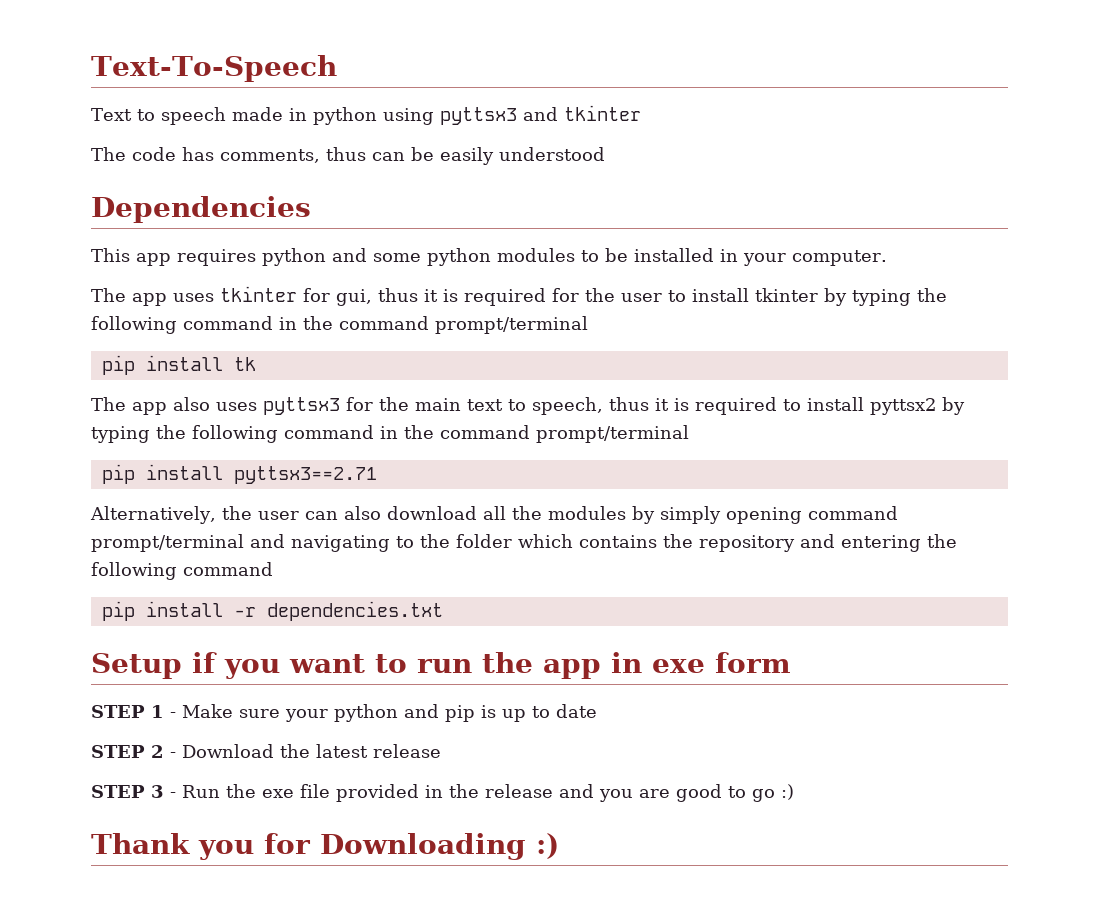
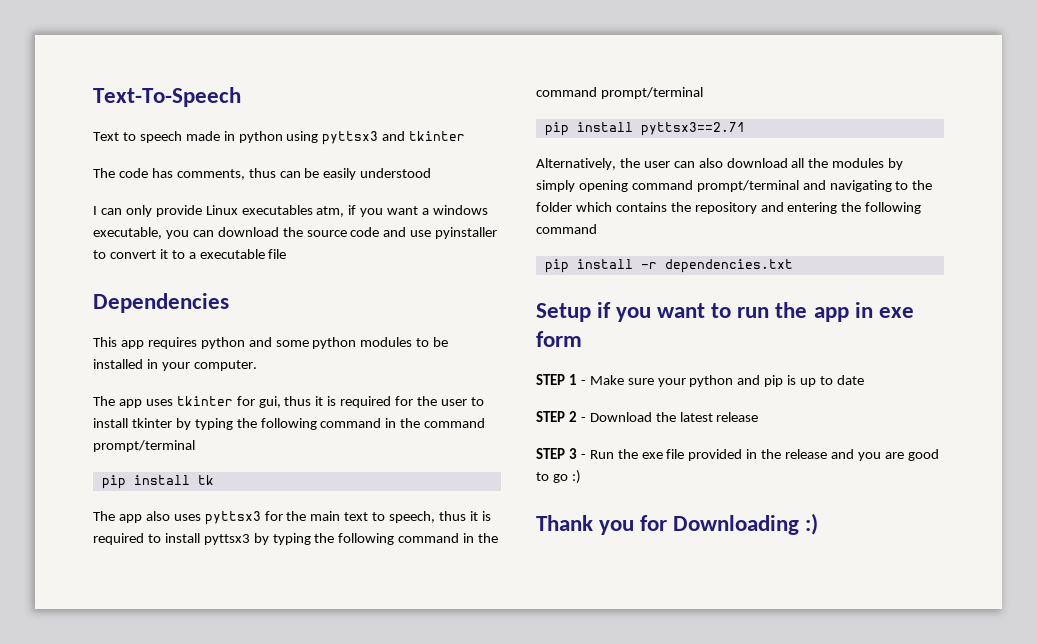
+ I can only provide Linux executables atm, if you want a windows executable, you can download the source code and use pyinstaller to convert it to a executable file
- The app also uses pyttsx3 for the main text to speech, thus it is required to install pyttsx2 by typing the following command in the command prompt/terminal
+ The app also uses pyttsx3 for the main text to speech, thus it is required to install pyttsx3 by typing the following command in the command prompt/terminal

